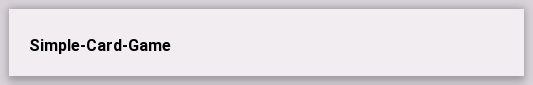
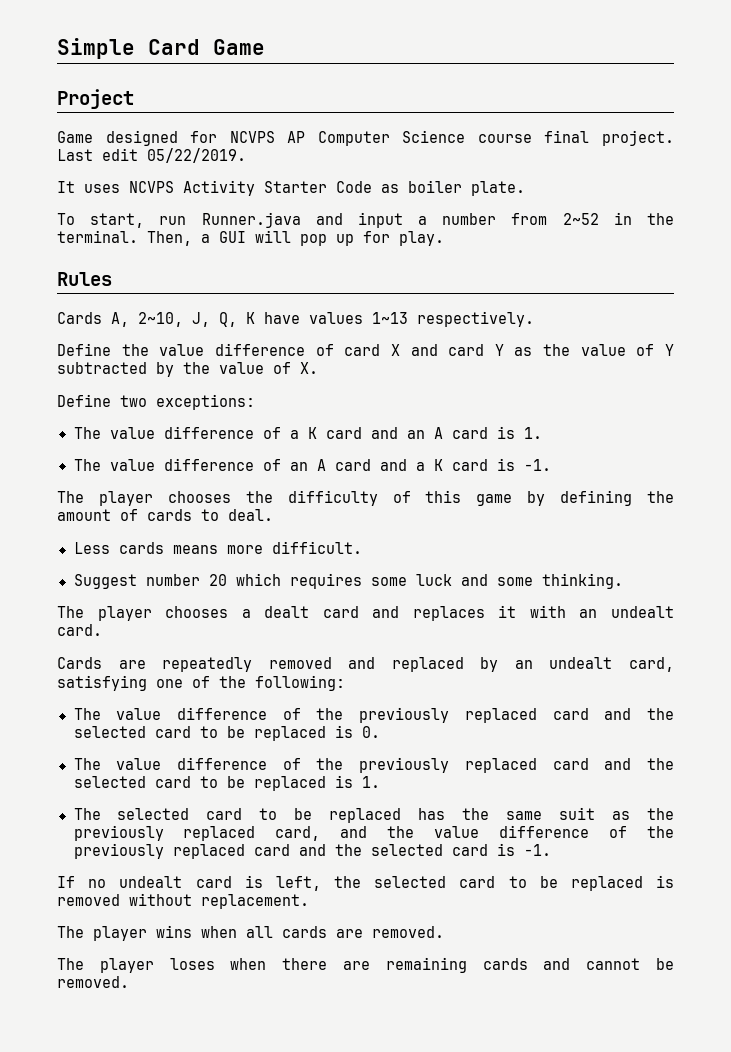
- Simple-Card-Game
+ Simple Card Game
+ Project
+ Game designed for NCVPS AP Computer Science course final project. Last edit 05/22/2019.
+ It uses NCVPS Activity Starter Code as boiler plate.
+ To start, run Runner.java and input a number from 2~52 in the terminal. Then, a GUI will pop up for play.
+ Rules
+ Cards A, 2~10, J, Q, K have values 1~13 respectively.
+ Define the value difference of card X and card Y as the value of Y subtracted by the value of X.
+ Define two exceptions:
+ The value difference of a K card and an A card is 1.
+ The value difference of an A card and a K card is -1.
+ The player chooses the difficulty of this game by defining the amount of cards to deal.
+ Less cards means more difficult.
+ Suggest number 20 which requires some luck and some thinking.
+ The player chooses a dealt card and replaces it with an undealt card.
+ Cards are repeatedly removed and replaced by an undealt card, satisfying one of the following:
+ The value difference of the previously replaced card and the selected card to be replaced is 0.
+ The value difference of the previously replaced card and the selected card to be replaced is 1.
+ The selected card to be replaced has the same suit as the previously replaced card, and the value difference of the previously replaced card and the selected card is -1.
+ If no undealt card is left, the selected card to be replaced is removed without replacement.
+ The player wins when all cards are removed.
+ The player loses when there are remaining cards and cannot be removed.

